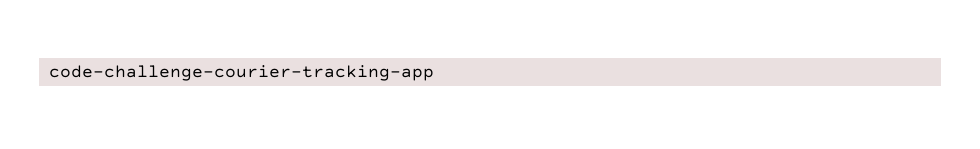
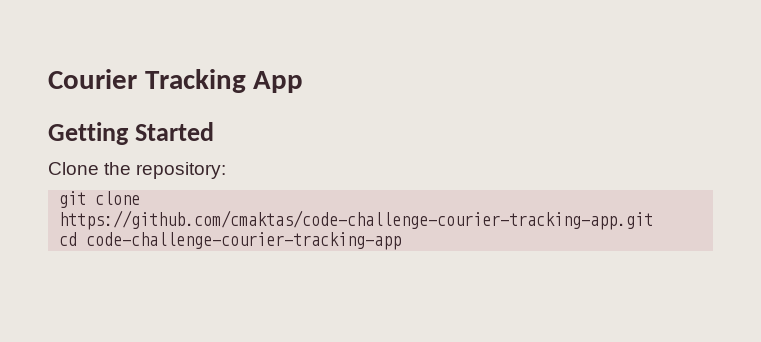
- code-challenge-courier-tracking-app
+ Courier Tracking App
+ Getting Started
+ Clone the repository:
+ git clone https://github.com/cmaktas/code-challenge-courier-tracking-app.git
+ cd code-challenge-courier-tracking-app

